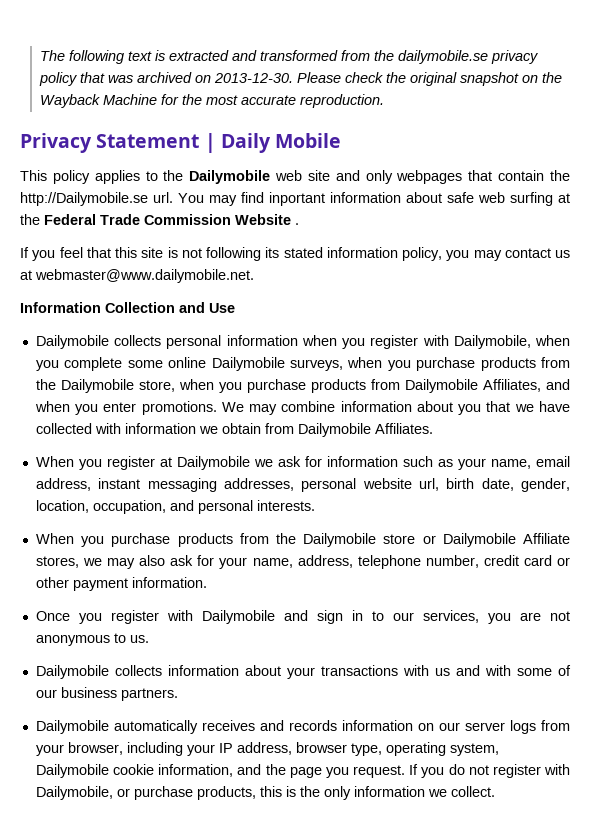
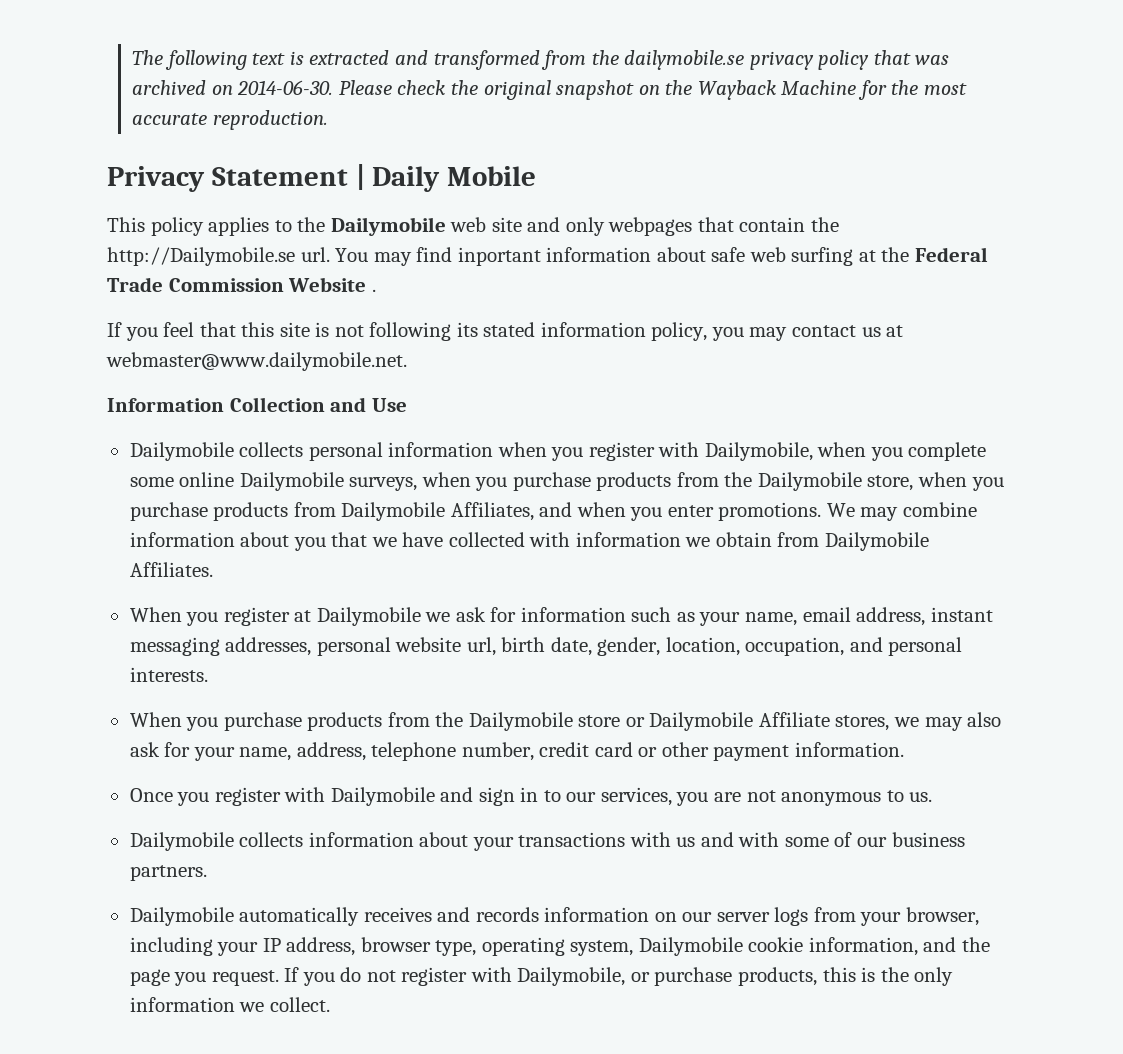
- The following text is extracted and transformed from the dailymobile.se privacy policy that was archived on 2013-12-30.
+ The following text is extracted and transformed from the dailymobile.se privacy policy that was archived on 2014-06-30.

